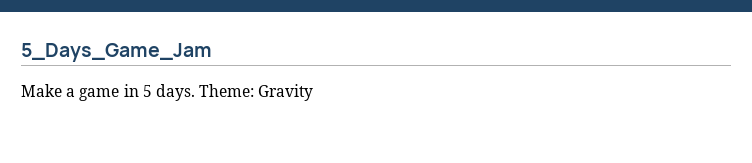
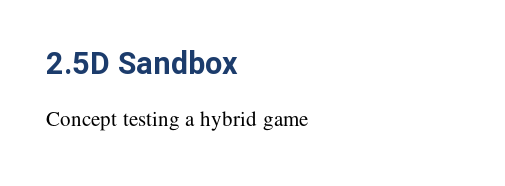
- 5_Days_Game_Jam
- Make a game in 5 days. Theme: Gravity
+ 2.5D Sandbox
+ Concept testing a hybrid game

